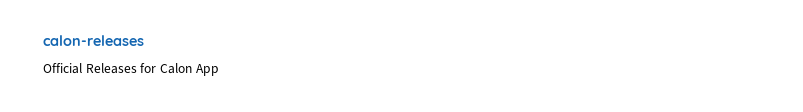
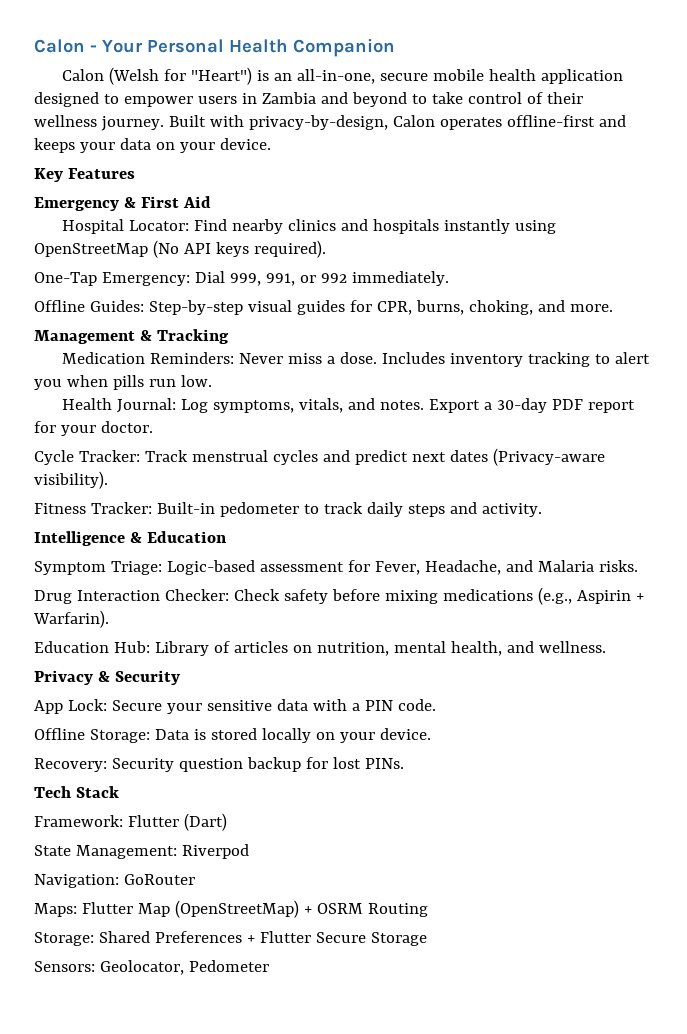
- calon-releases
- Official Releases for Calon App
+ Calon - Your Personal Health Companion
+ Calon (Welsh for "Heart") is an all-in-one, secure mobile health application designed to empower users in Zambia and beyond to take control of their wellness journey. Built with privacy-by-design, Calon operates offline-first and keeps your data on your device.
+ Key Features
+ Emergency & First Aid
+ Hospital Locator: Find nearby clinics and hospitals instantly using OpenStreetMap (No API keys required).
+ One-Tap Emergency: Dial 999, 991, or 992 immediately.
+ Offline Guides: Step-by-step visual guides for CPR, burns, choking, and more.
+ Management & Tracking
+ Medication Reminders: Never miss a dose. Includes inventory tracking to alert you when pills run low.
+ Health Journal: Log symptoms, vitals, and notes. Export a 30-day PDF report for your doctor.
+ Cycle Tracker: Track menstrual cycles and predict next dates (Privacy-aware visibility).
+ Fitness Tracker: Built-in pedometer to track daily steps and activity.
+ Intelligence & Education
+ Symptom Triage: Logic-based assessment for Fever, Headache, and Malaria risks.
+ Drug Interaction Checker: Check safety before mixing medications (e.g., Aspirin + Warfarin).
+ Education Hub: Library of articles on nutrition, mental health, and wellness.
+ Privacy & Security
+ App Lock: Secure your sensitive data with a PIN code.
+ Offline Storage: Data is stored locally on your device.
+ Recovery: Security question backup for lost PINs.
+ Tech Stack
+ Framework: Flutter (Dart)
+ State Management: Riverpod
+ Navigation: GoRouter
+ Maps: Flutter Map (OpenStreetMap) + OSRM Routing
+ Storage: Shared Preferences + Flutter Secure Storage
+ Sensors: Geolocator, Pedometer

